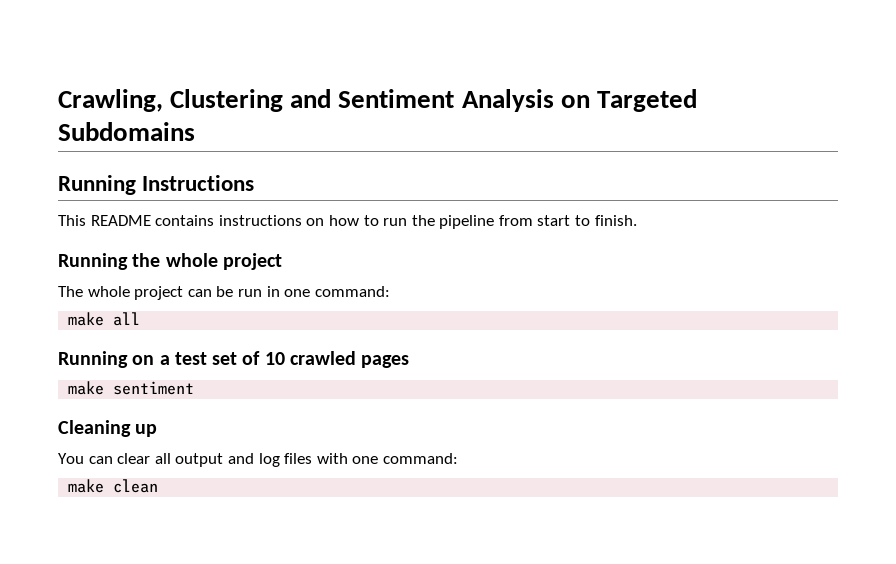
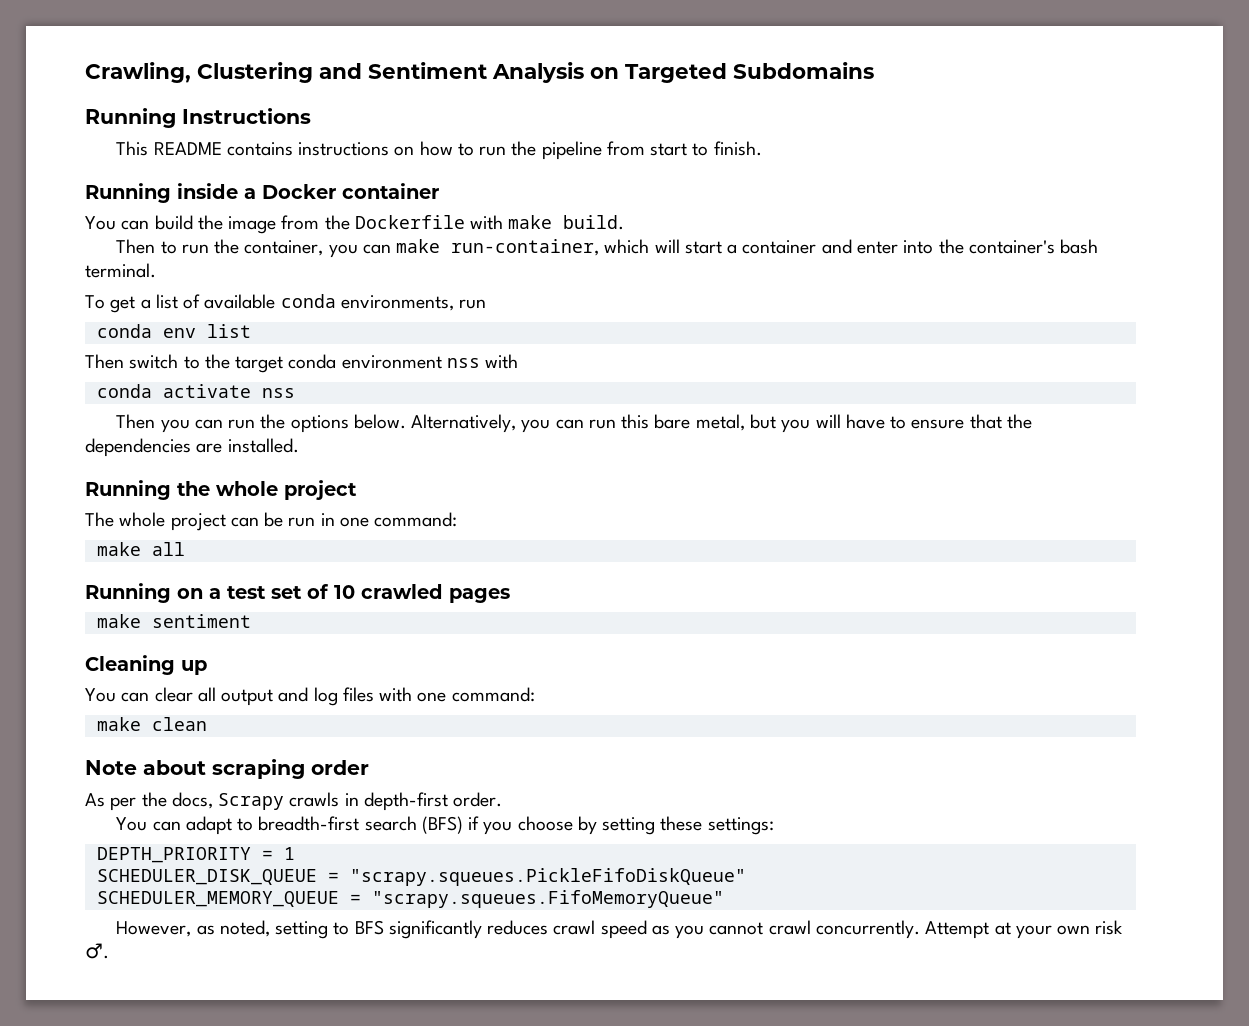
+ Running inside a Docker container
+ You can build the image from the Dockerfile with make build.
+ Then to run the container, you can make run-container, which will start a container and enter into the container's bash terminal.
+ To get a list of available conda environments, run
+ conda env list
+ Then switch to the target conda environment nss with
+ conda activate nss
+ Then you can run the options below. Alternatively, you can run this bare metal, but you will have to ensure that the dependencies are installed.
+ Note about scraping order
+ As per the docs, Scrapy crawls in depth-first order.
+ You can adapt to breadth-first search (BFS) if you choose by setting these settings:
+ DEPTH_PRIORITY = 1
+ SCHEDULER_DISK_QUEUE = "scrapy.squeues.PickleFifoDiskQueue"
+ SCHEDULER_MEMORY_QUEUE = "scrapy.squeues.FifoMemoryQueue"
+ However, as noted, setting to BFS significantly reduces crawl speed as you cannot crawl concurrently. Attempt at your own risk ♂.

